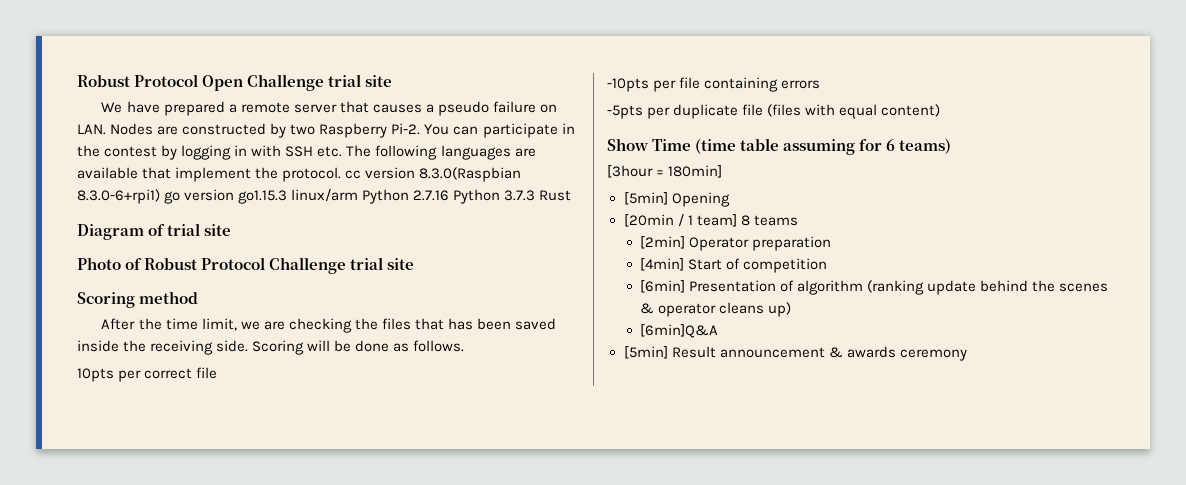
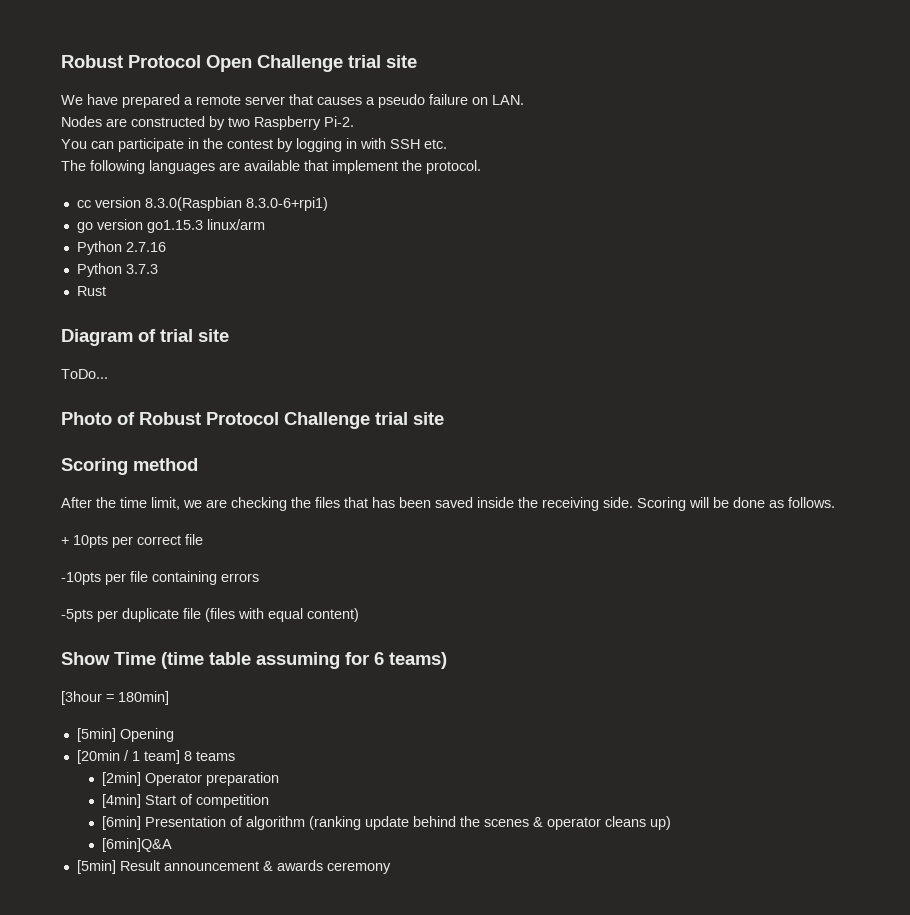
- We have prepared a remote server that causes a pseudo failure on LAN. Nodes are constructed by two Raspberry Pi-2. You can participate in the contest by logging in with SSH etc. The following languages are available that implement the protocol. cc version 8.3.0(Raspbian 8.3.0-6+rpi1) go version go1.15.3 linux/arm Python 2.7.16 Python 3.7.3 Rust
+ We have prepared a remote server that causes a pseudo failure on LAN.
+ Nodes are constructed by two Raspberry Pi-2.
+ You can participate in the contest by logging in with SSH etc.
+ The following languages are available that implement the protocol.
+ cc version 8.3.0(Raspbian 8.3.0-6+rpi1)
+ go version go1.15.3 linux/arm
+ Python 2.7.16
+ Python 3.7.3
+ Rust
+ ToDo...
- 10pts per correct file
+ + 10pts per correct file

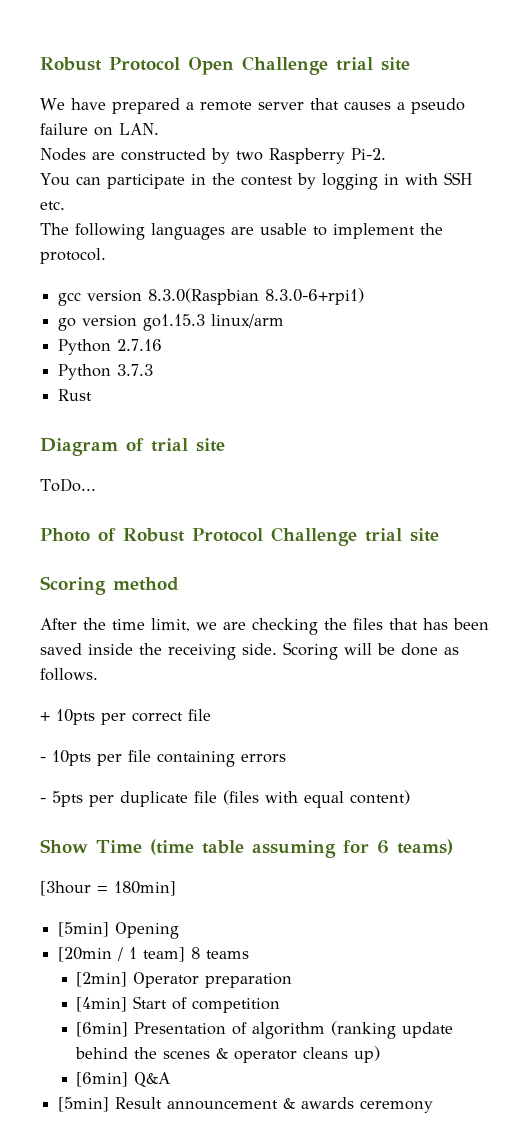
- The following languages are available that implement the protocol.
+ The following languages are usable to implement the protocol.
- cc version 8.3.0(Raspbian 8.3.0-6+rpi1)
+ gcc version 8.3.0(Raspbian 8.3.0-6+rpi1)
- -10pts per file containing errors
+ - 10pts per file containing errors
- -5pts per duplicate file (files with equal content)
+ - 5pts per duplicate file (files with equal content)
- [6min]Q&A
+ [6min] Q&A

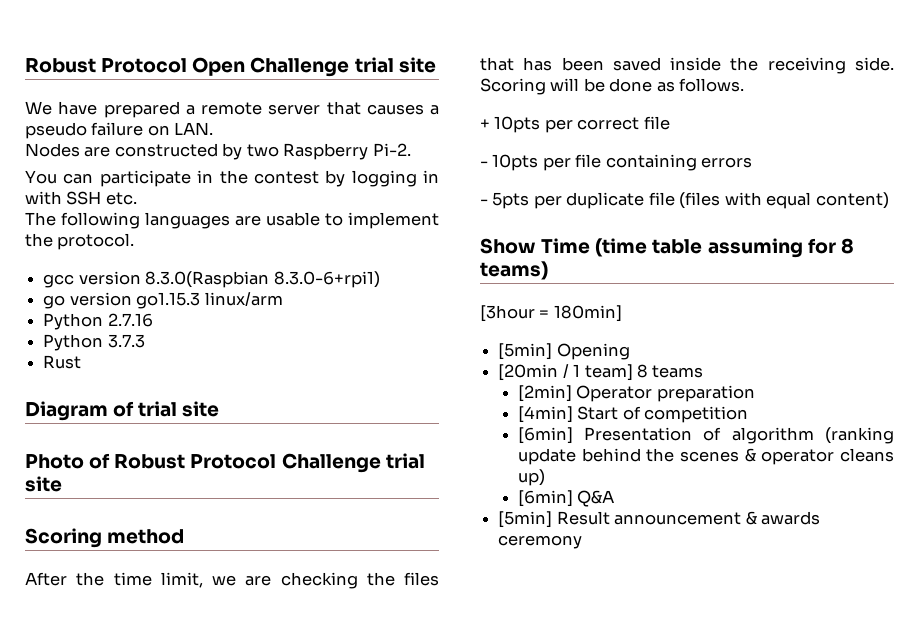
- ToDo...
- Show Time (time table assuming for 6 teams)
+ Show Time (time table assuming for 8 teams)

